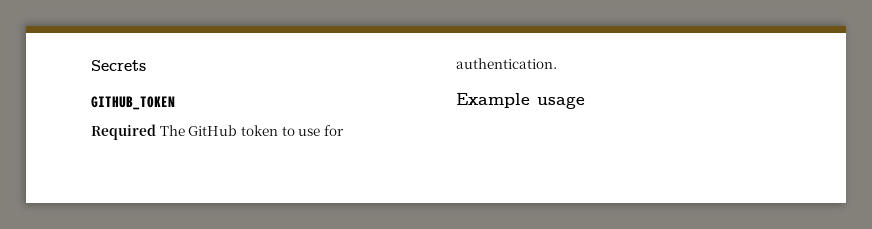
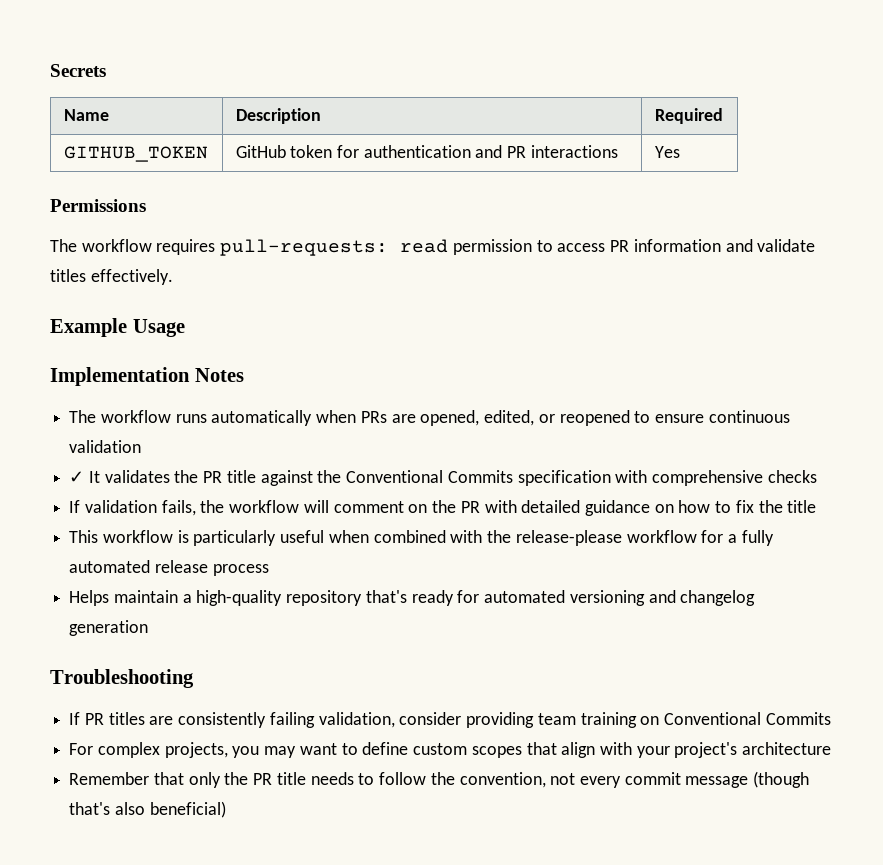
- GITHUB_TOKEN
- Required The GitHub token to use for authentication.
- Example usage
+ Name | Description | Required
+ GITHUB_TOKEN | GitHub token for authentication and PR interactions | Yes
+ Permissions
+ The workflow requires pull-requests: read permission to access PR information and validate titles effectively.
+ Example Usage
+ Implementation Notes
+ The workflow runs automatically when PRs are opened, edited, or reopened to ensure continuous validation
+ ✓ It validates the PR title against the Conventional Commits specification with comprehensive checks
+ If validation fails, the workflow will comment on the PR with detailed guidance on how to fix the title
+ This workflow is particularly useful when combined with the release-please workflow for a fully automated release process
+ Helps maintain a high-quality repository that's ready for automated versioning and changelog generation
+ Troubleshooting
+ If PR titles are consistently failing validation, consider providing team training on Conventional Commits
+ For complex projects, you may want to define custom scopes that align with your project's architecture
+ Remember that only the PR title needs to follow the convention, not every commit message (though that's also beneficial)

